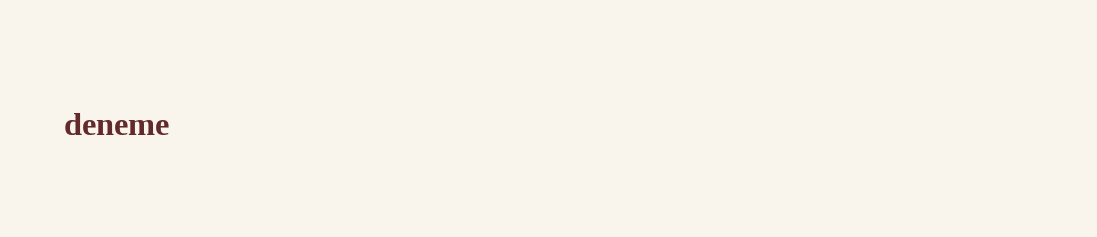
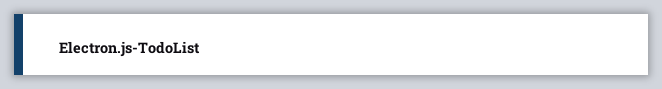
- deneme
+ Electron.js-TodoList

